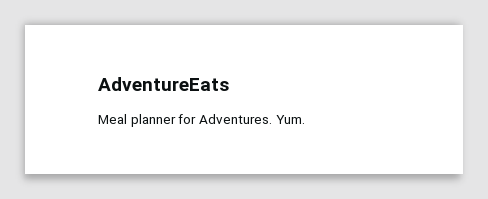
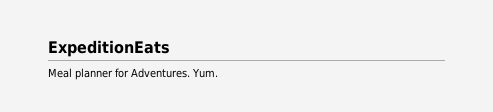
- AdventureEats
+ ExpeditionEats

